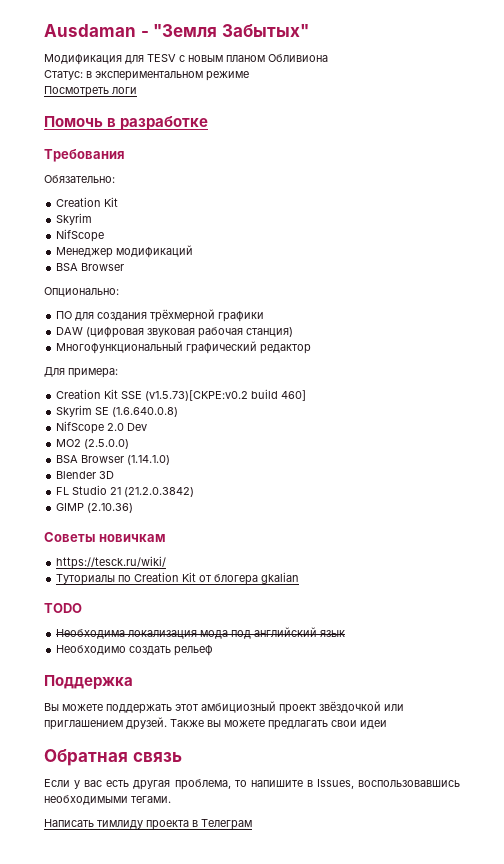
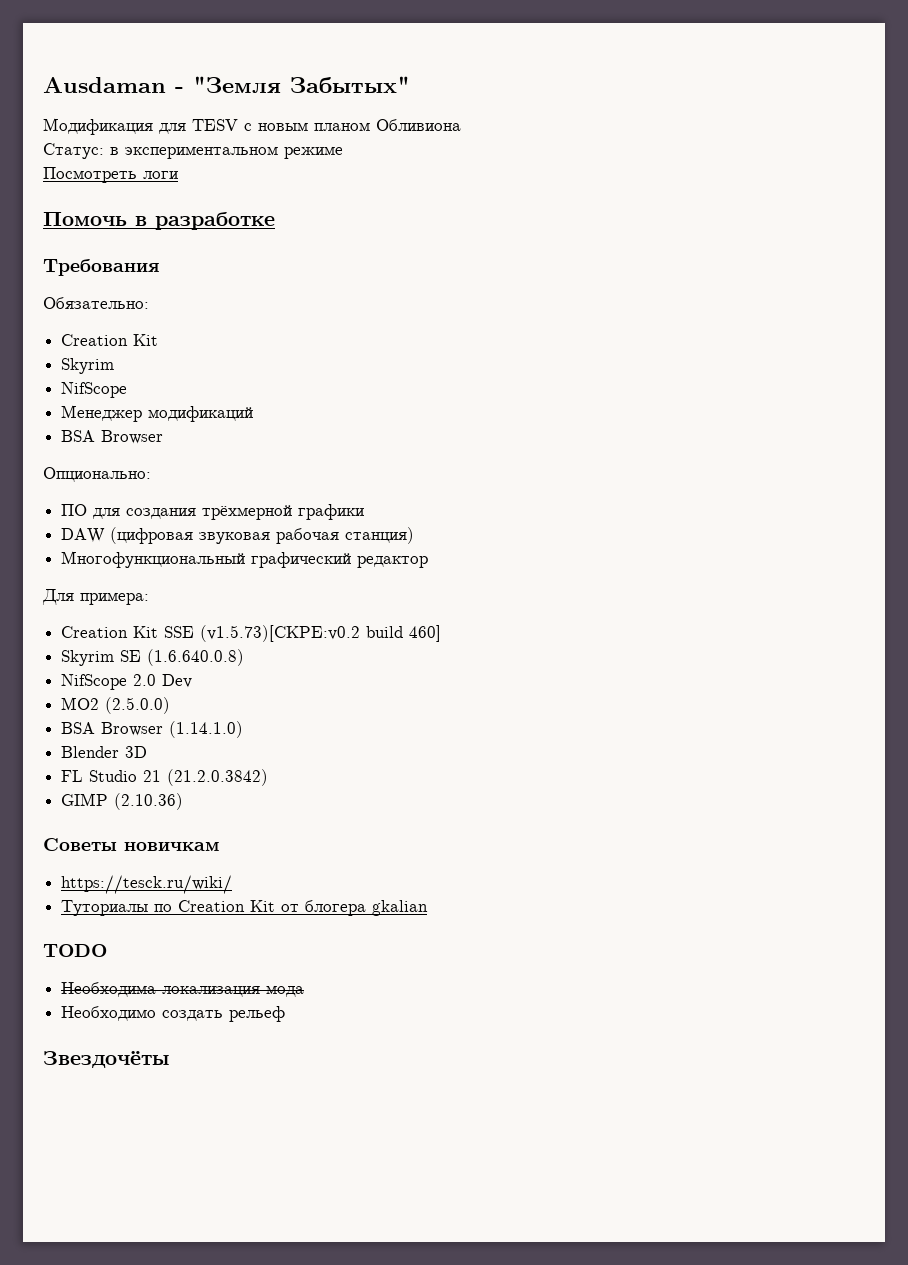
- Необходима локализация мода под английский язык
+ Необходима локализация мода
- Поддержка
- Вы можете поддержать этот амбициозный проект звёздочкой или приглашением друзей. Также вы можете предлагать свои идеи
- Обратная связь
- Если у вас есть другая проблема, то напишите в Issues, воспользовавшись необходимыми тегами.
- Написать тимлиду проекта в Телеграм
+ Звездочёты

